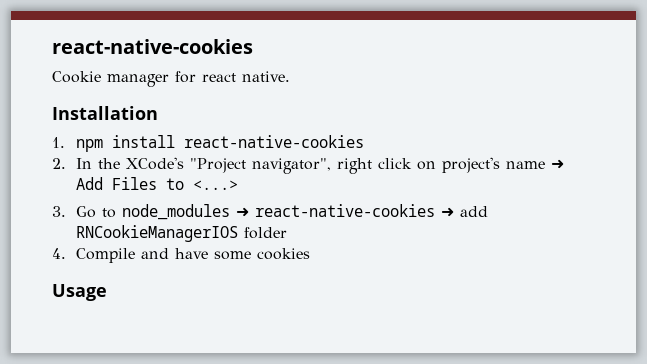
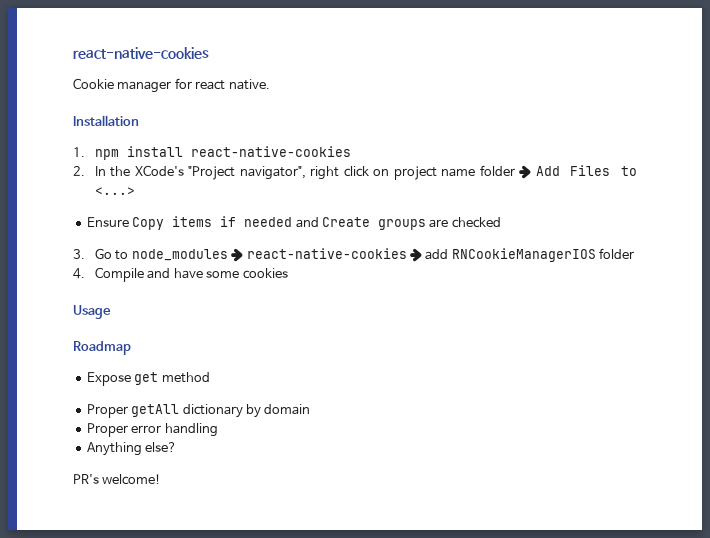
- 2. In the XCode's "Project navigator", right click on project's name ➜ Add Files to <...>
+ 2. In the XCode's "Project navigator", right click on project name folder ➜ Add Files to <...>
+ Ensure Copy items if needed and Create groups are checked
+ Roadmap
+ Expose get method
+ Proper getAll dictionary by domain
+ Proper error handling
+ Anything else?
+ PR's welcome!

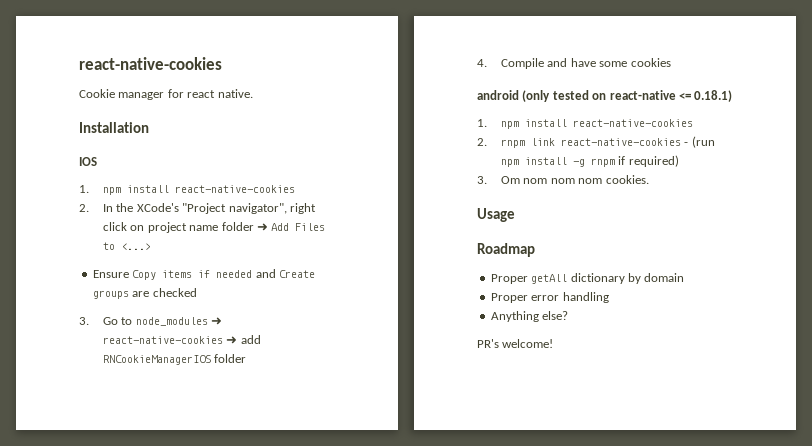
+ IOS
+ android (only tested on react-native <= 0.18.1)
+ 1. npm install react-native-cookies
+ 2. rnpm link react-native-cookies - (run npm install -g rnpm if required)
+ 3. Om nom nom nom cookies.
- Expose get method

